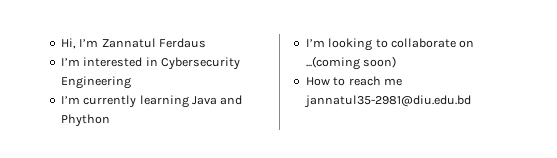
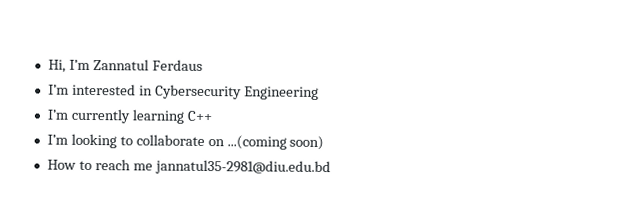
- I’m currently learning Java and Phython
+ I’m currently learning C++

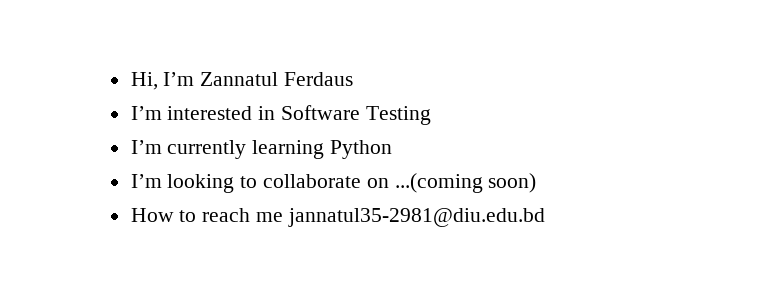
- I’m interested in Cybersecurity Engineering
+ I’m interested in Software Testing
- I’m currently learning C++
+ I’m currently learning Python

